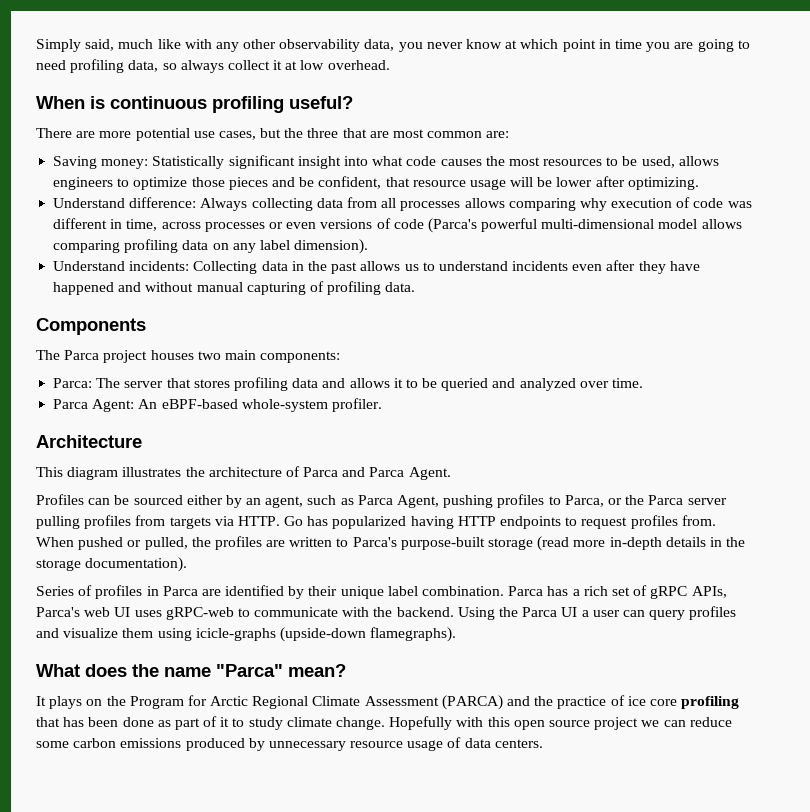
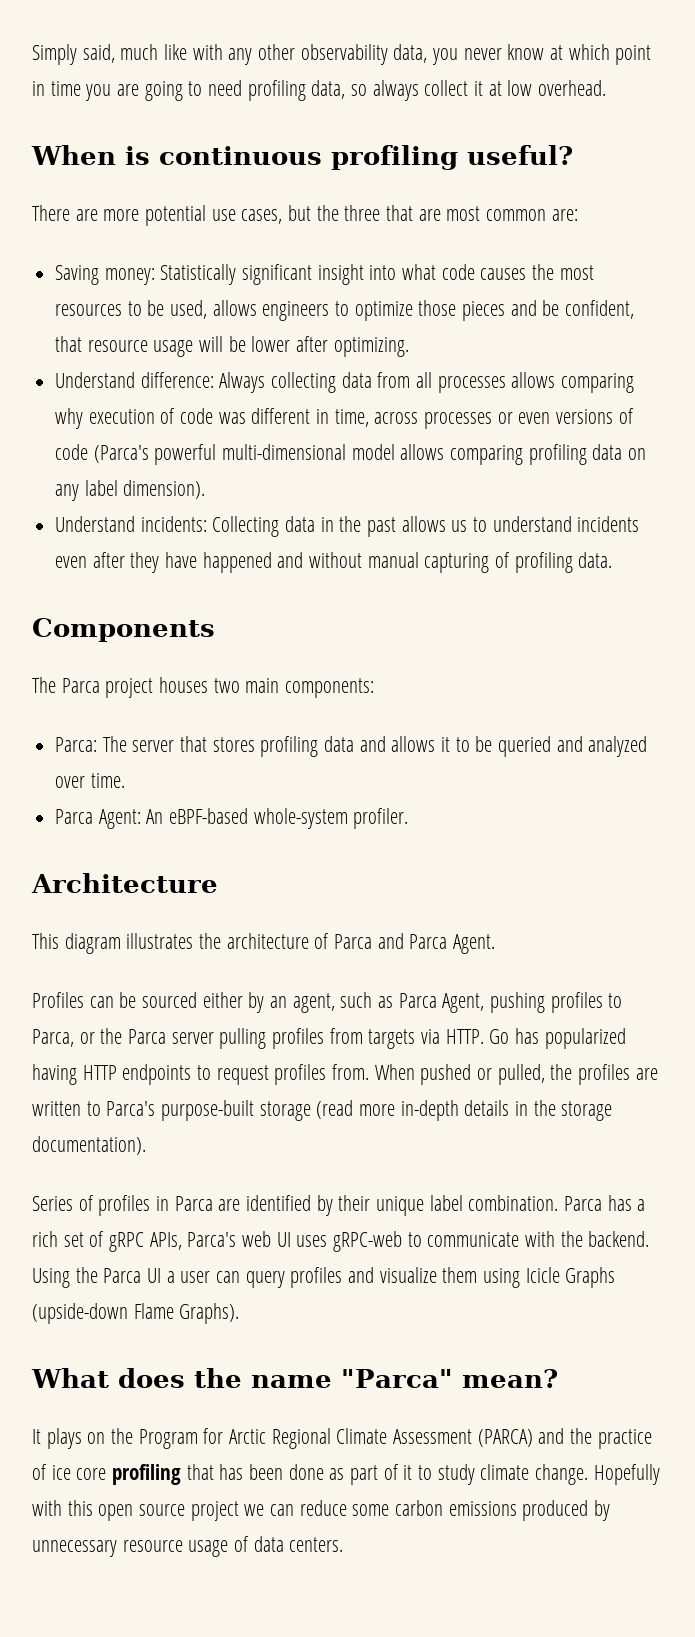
- Using the Parca UI a user can query profiles and visualize them using icicle-graphs (upside-down flamegraphs).
+ Using the Parca UI a user can query profiles and visualize them using Icicle Graphs (upside-down Flame Graphs).

